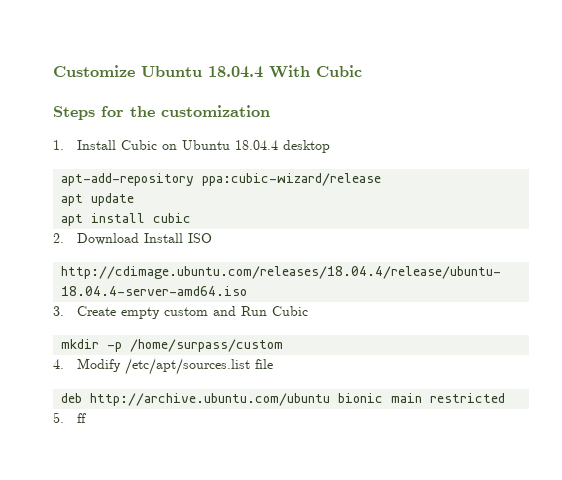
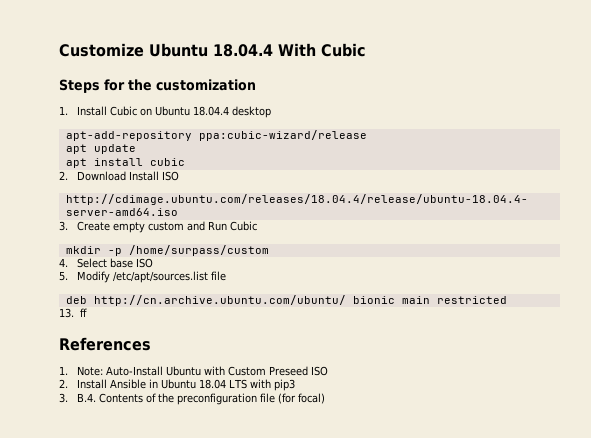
- 4. Modify /etc/apt/sources.list file
+ 4. Select base ISO
+ 5. Modify /etc/apt/sources.list file
- deb http://archive.ubuntu.com/ubuntu bionic main restricted
+ deb http://cn.archive.ubuntu.com/ubuntu/ bionic main restricted
- 5. ff
+ 13. ff
+ References
+ 1. Note: Auto-Install Ubuntu with Custom Preseed ISO
+ 2. Install Ansible in Ubuntu 18.04 LTS with pip3
+ 3. B.4. Contents of the preconfiguration file (for focal)

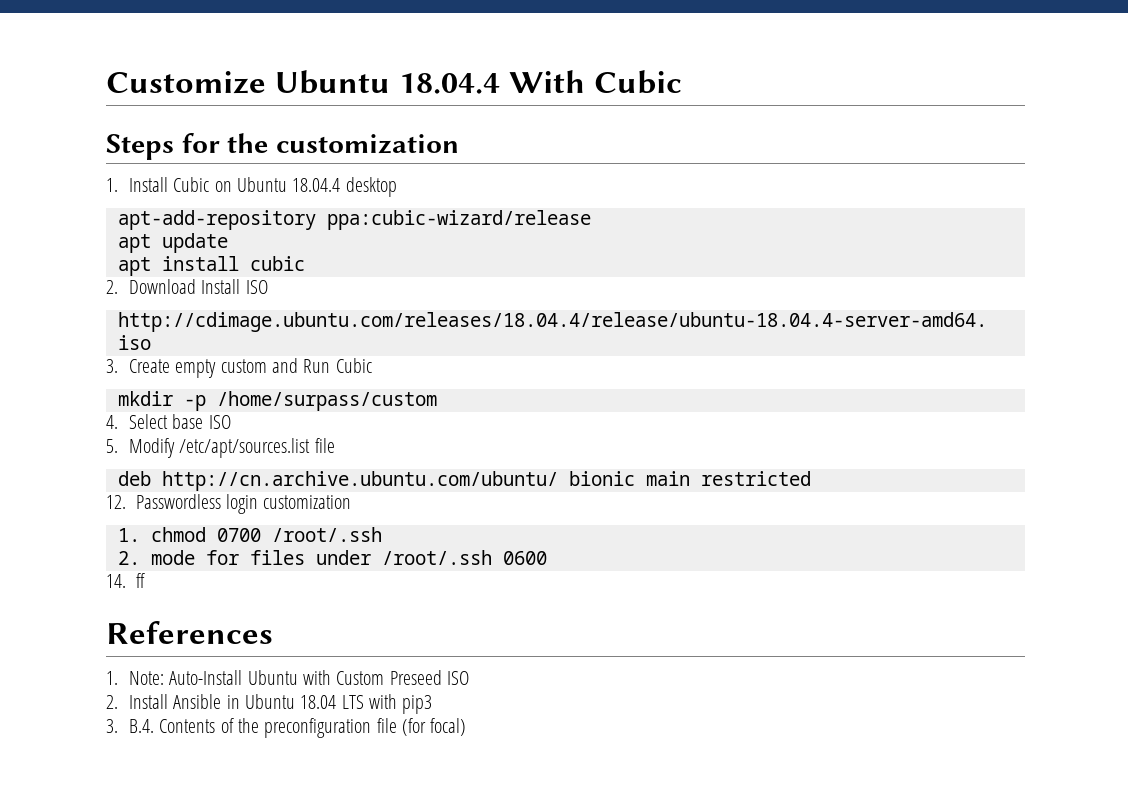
- 13. ff
+ 12. Passwordless login customization
+ 1. chmod 0700 /root/.ssh
+ 2. mode for files under /root/.ssh 0600
+ 14. ff

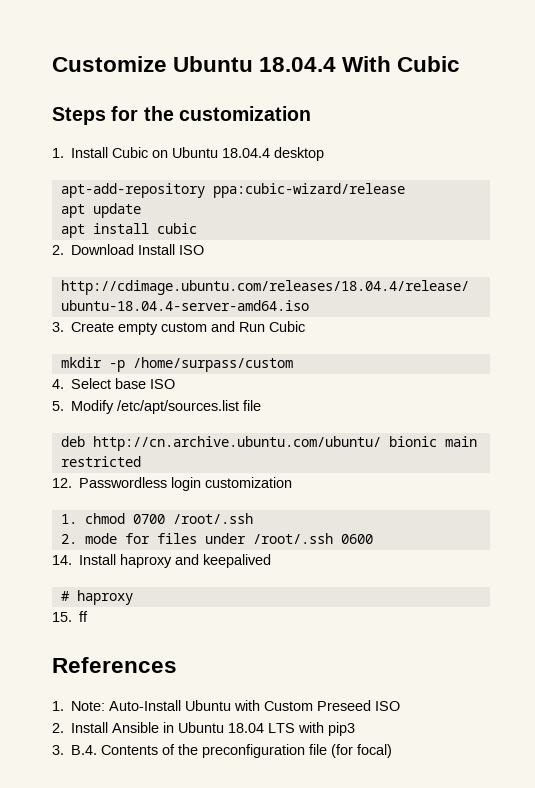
- 14. ff
+ 14. Install haproxy and keepalived
+ # haproxy
+ 15. ff

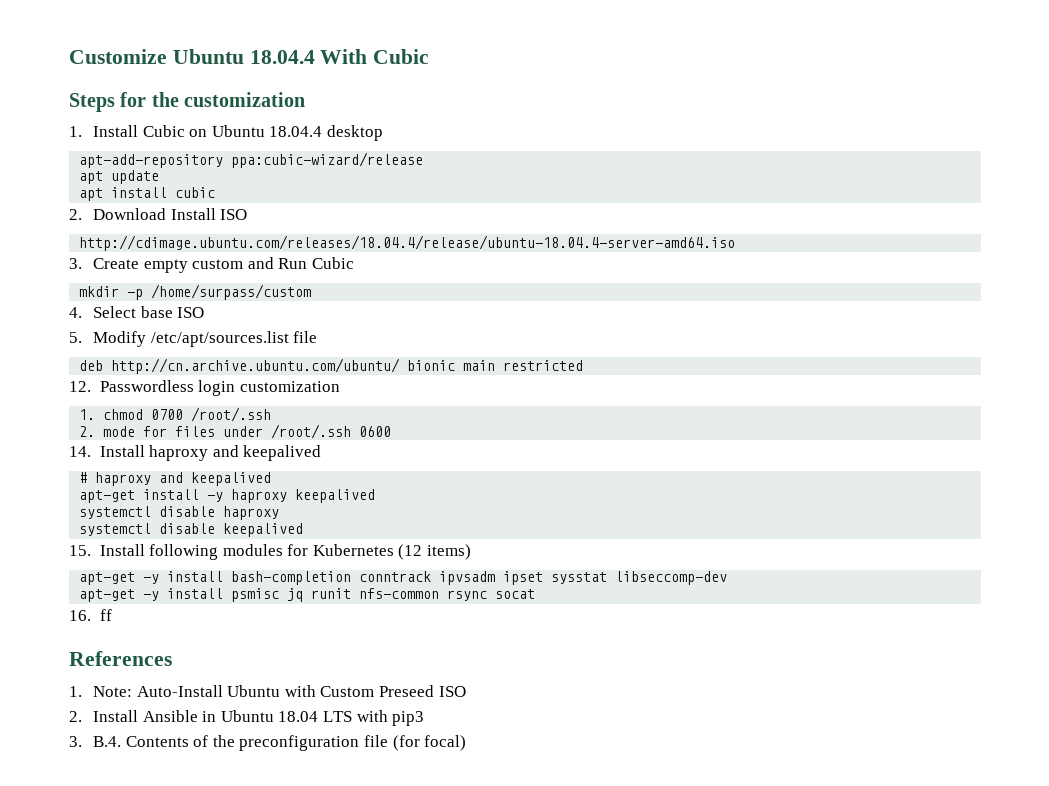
- # haproxy
- 15. ff
+ # haproxy and keepalived
+ apt-get install -y haproxy keepalived
+ systemctl disable haproxy
+ systemctl disable keepalived
+ 15. Install following modules for Kubernetes (12 items)
+ apt-get -y install bash-completion conntrack ipvsadm ipset sysstat libseccomp-dev
+ apt-get -y install psmisc jq runit nfs-common rsync socat
+ 16. ff

